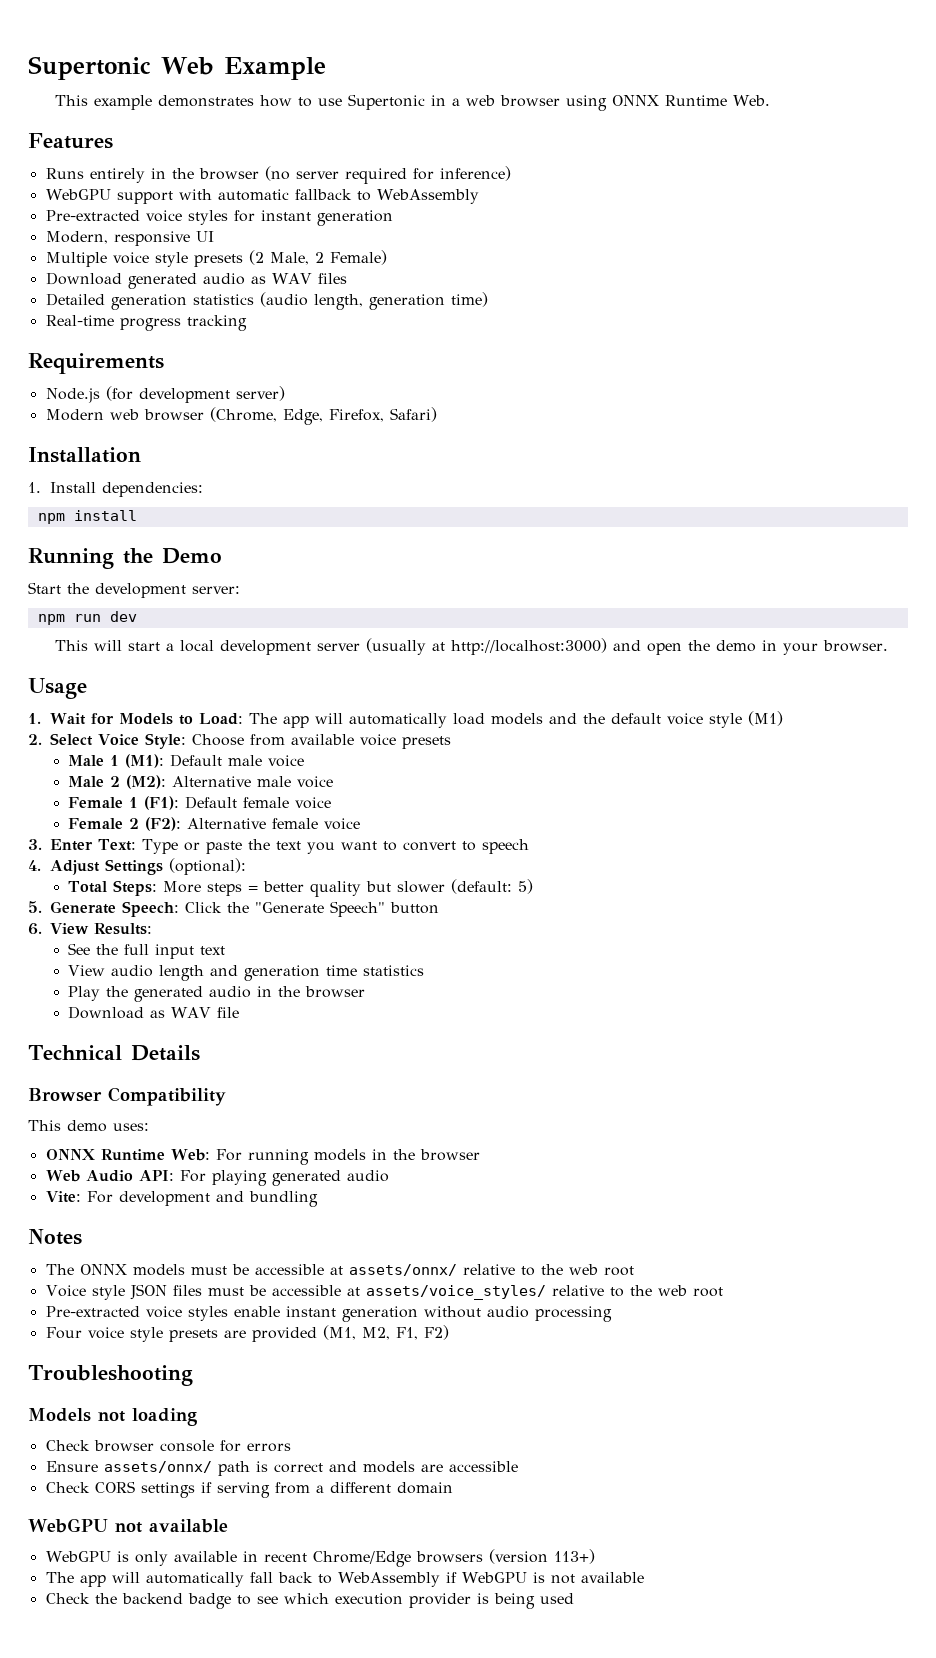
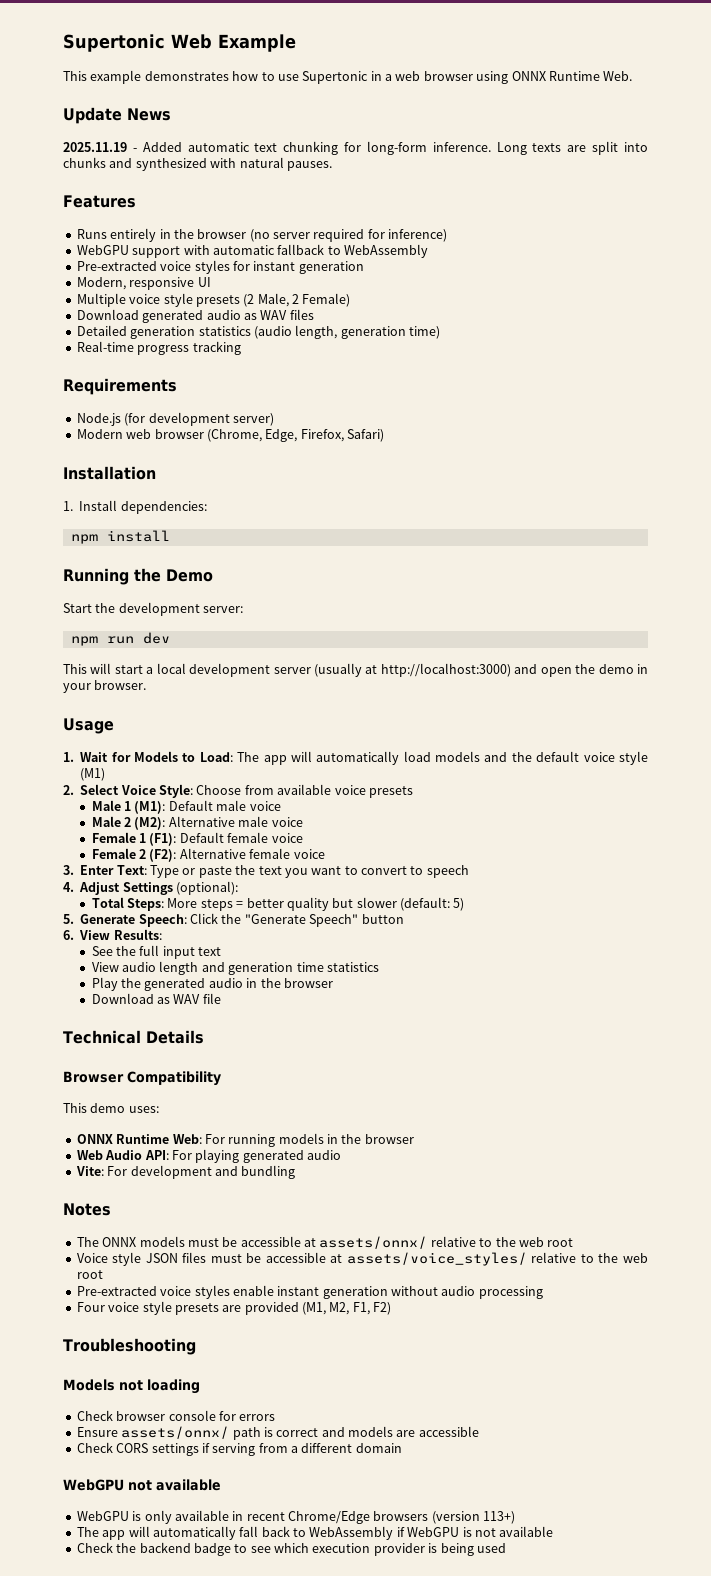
+ Update News
+ 2025.11.19 - Added automatic text chunking for long-form inference. Long texts are split into chunks and synthesized with natural pauses.

